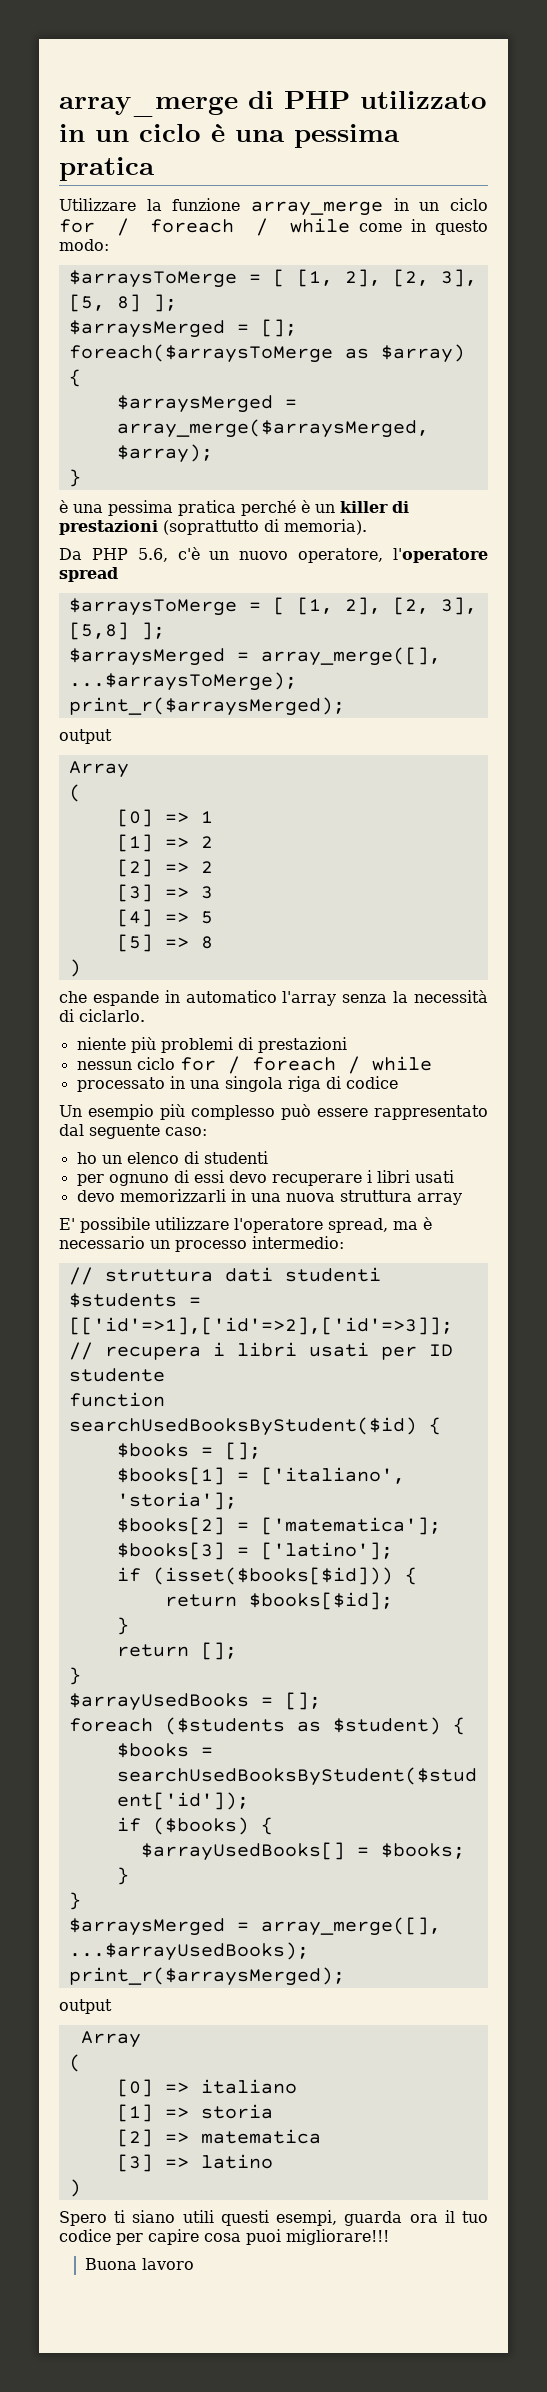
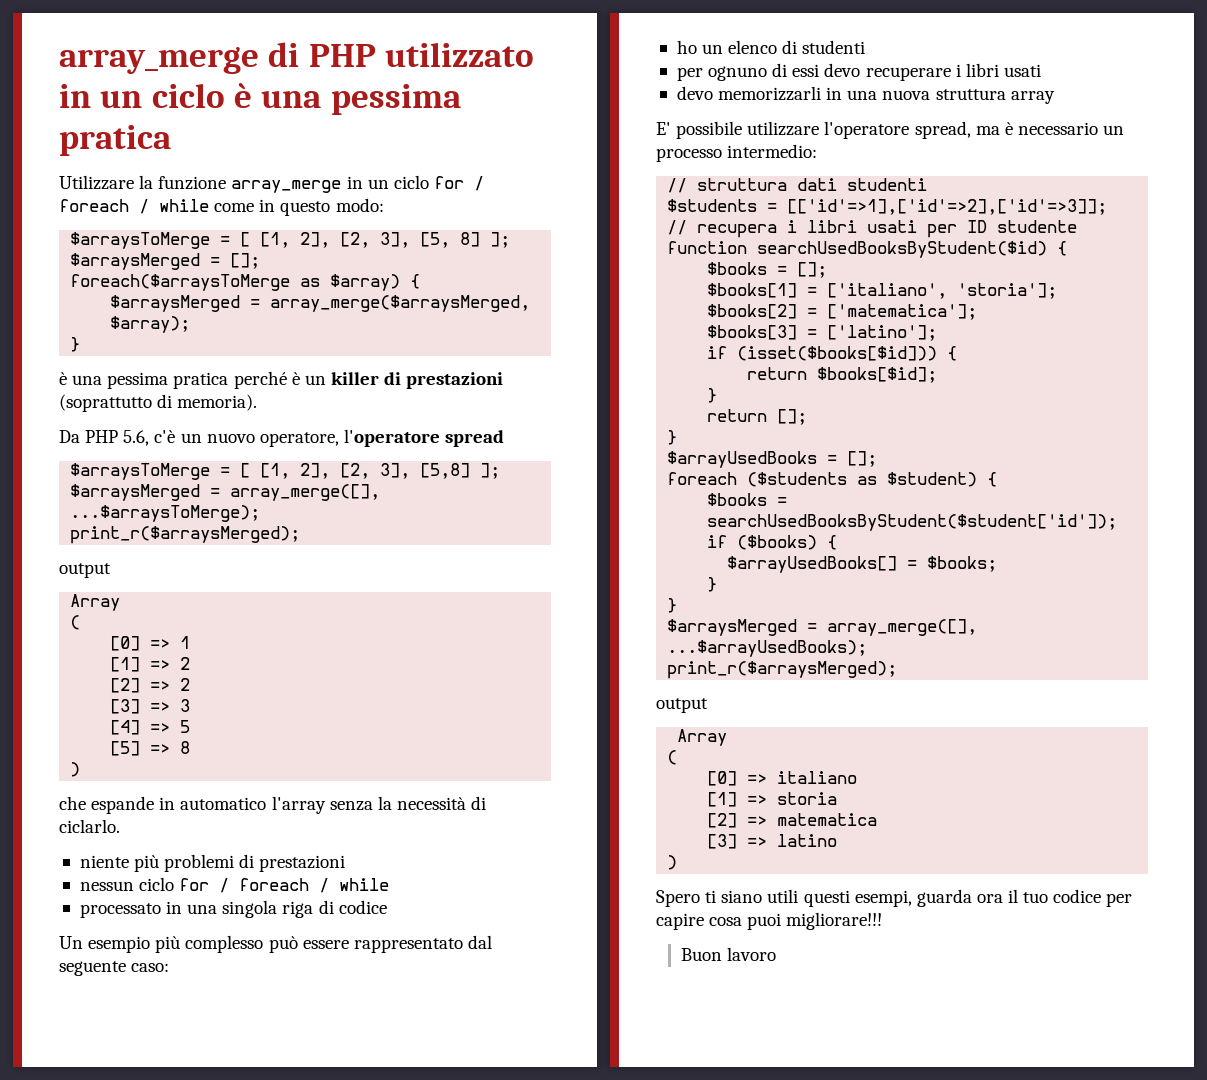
- Buona lavoro
+ Buon lavoro

